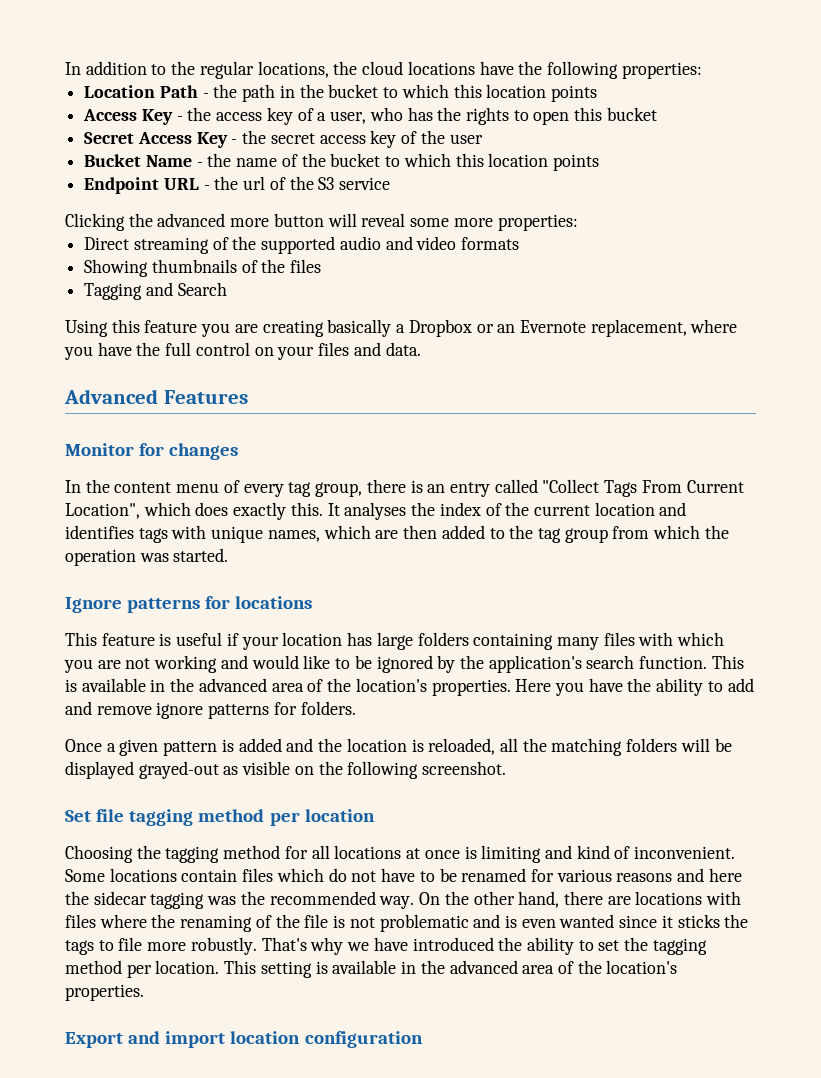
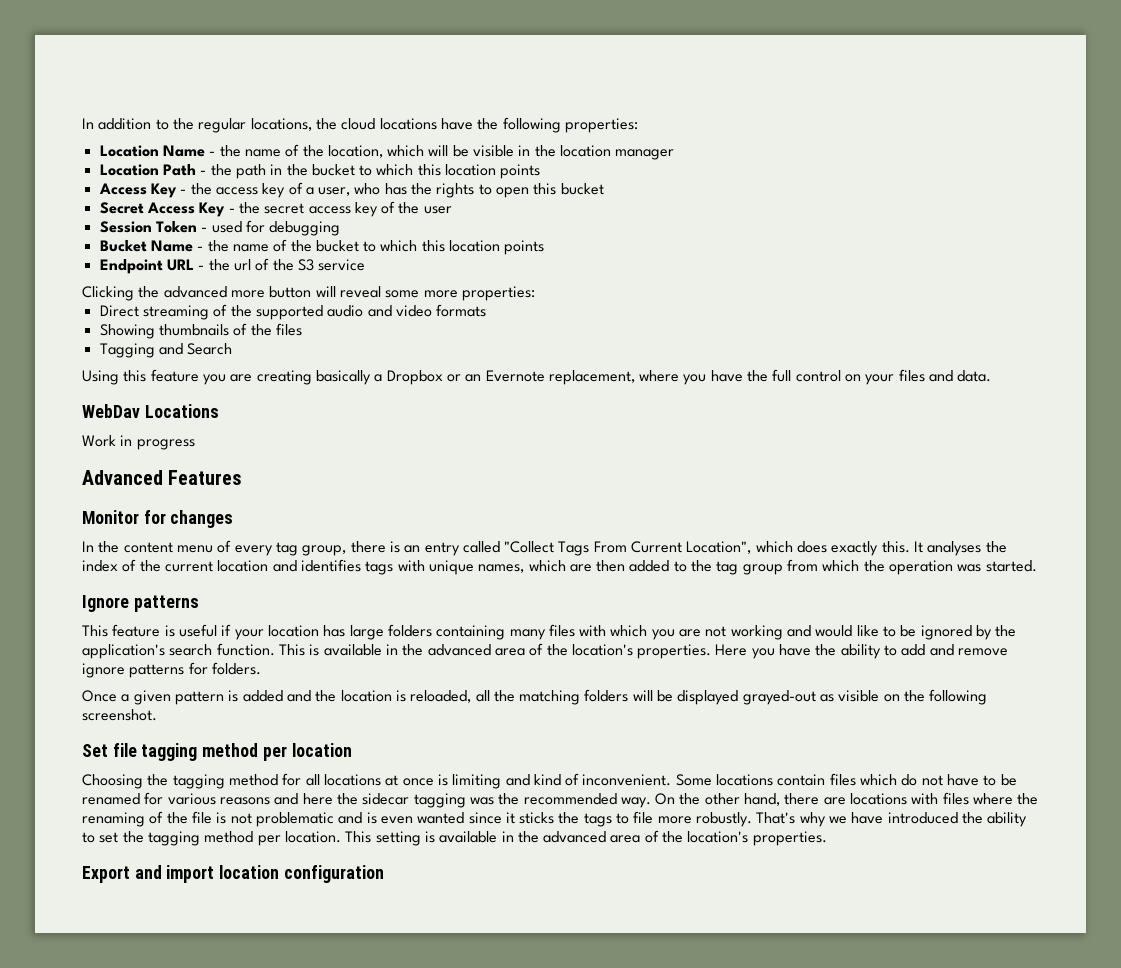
+ Location Name - the name of the location, which will be visible in the location manager
+ Session Token - used for debugging
+ WebDav Locations
+ Work in progress
- Ignore patterns for locations
+ Ignore patterns

